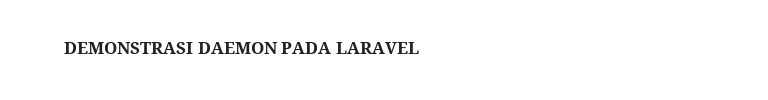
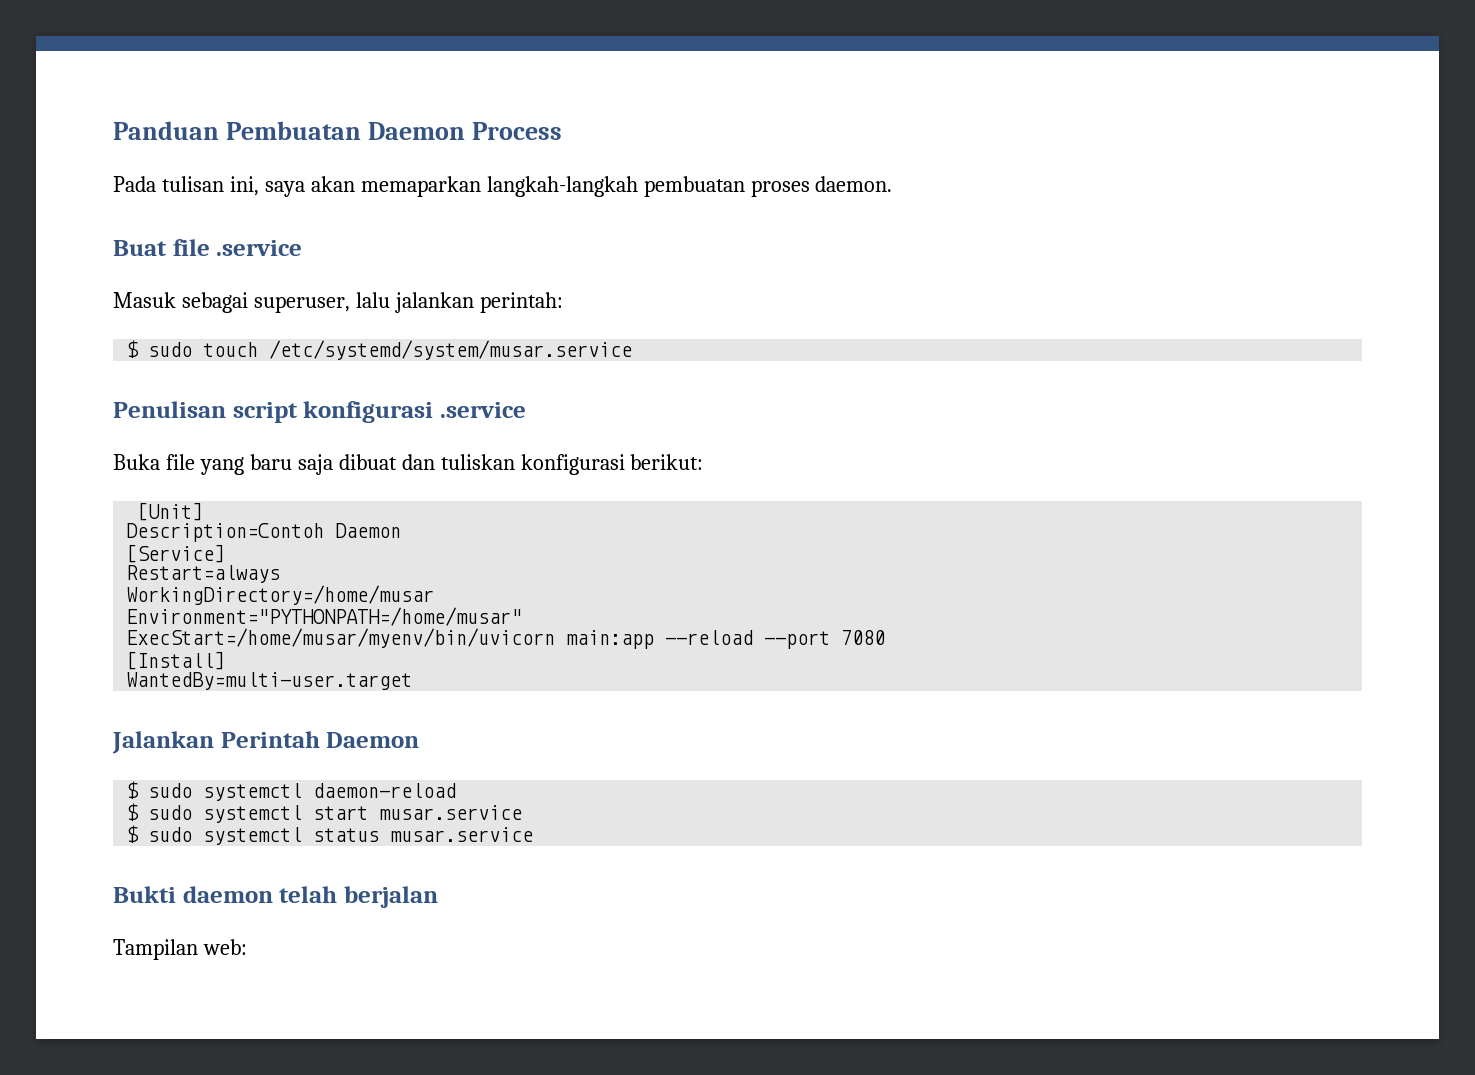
- DEMONSTRASI DAEMON PADA LARAVEL
+ Panduan Pembuatan Daemon Process
+ Pada tulisan ini, saya akan memaparkan langkah-langkah pembuatan proses daemon.
+ Buat file .service
+ Masuk sebagai superuser, lalu jalankan perintah:
+ $ sudo touch /etc/systemd/system/musar.service
+ Penulisan script konfigurasi .service
+ Buka file yang baru saja dibuat dan tuliskan konfigurasi berikut:
+ [Unit]
+ Description=Contoh Daemon
+ [Service]
+ Restart=always
+ WorkingDirectory=/home/musar
+ Environment="PYTHONPATH=/home/musar"
+ ExecStart=/home/musar/myenv/bin/uvicorn main:app --reload --port 7080
+ [Install]
+ WantedBy=multi-user.target
+ Jalankan Perintah Daemon
+ $ sudo systemctl daemon-reload
+ $ sudo systemctl start musar.service
+ $ sudo systemctl status musar.service
+ Bukti daemon telah berjalan
+ Tampilan web:

